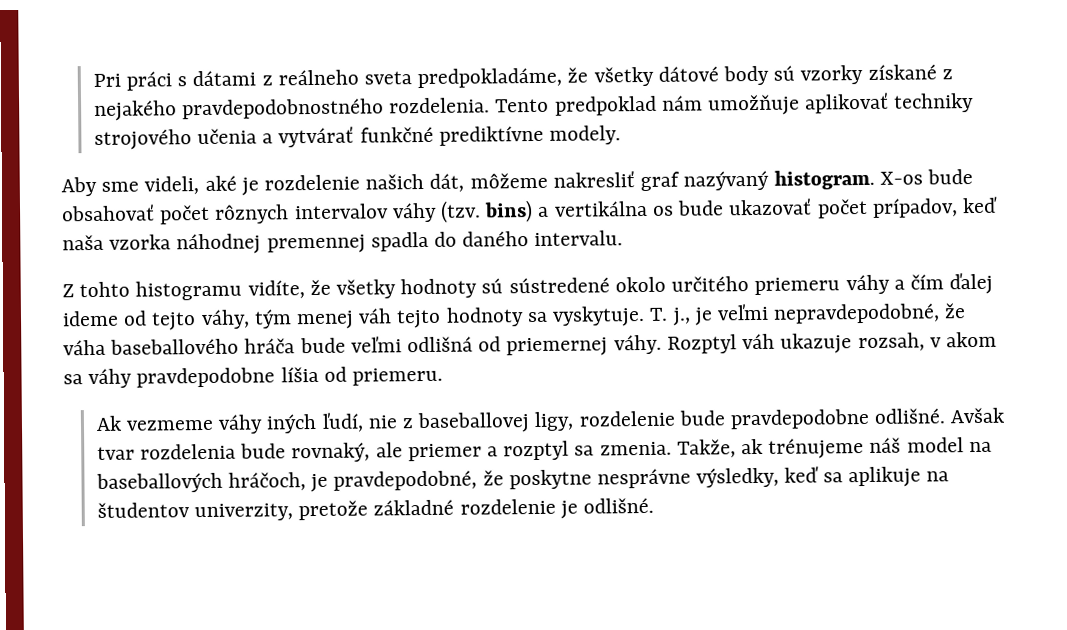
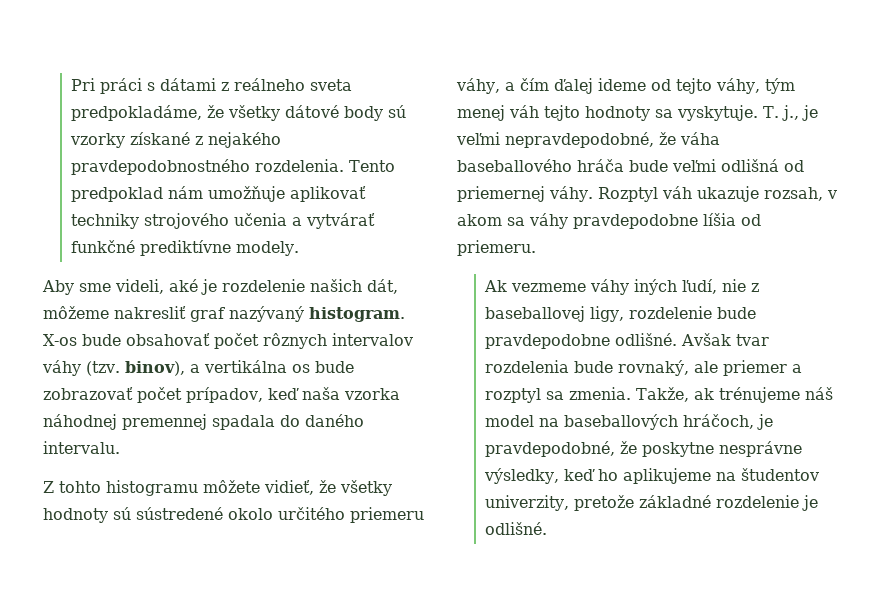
- X-os bude obsahovať počet rôznych intervalov váhy (tzv. bins) a vertikálna os bude ukazovať počet prípadov, keď naša vzorka náhodnej premennej spadla do daného intervalu.
+ X-os bude obsahovať počet rôznych intervalov váhy (tzv. binov), a vertikálna os bude zobrazovať počet prípadov, keď naša vzorka náhodnej premennej spadala do daného intervalu.
- Z tohto histogramu vidíte, že všetky hodnoty sú sústredené okolo určitého priemeru váhy a čím ďalej ideme od tejto váhy, tým menej váh tejto hodnoty sa vyskytuje.
+ Z tohto histogramu môžete vidieť, že všetky hodnoty sú sústredené okolo určitého priemeru váhy, a čím ďalej ideme od tejto váhy, tým menej váh tejto hodnoty sa vyskytuje.
- Takže, ak trénujeme náš model na baseballových hráčoch, je pravdepodobné, že poskytne nesprávne výsledky, keď sa aplikuje na študentov univerzity, pretože základné rozdelenie je odlišné.
+ Takže, ak trénujeme náš model na baseballových hráčoch, je pravdepodobné, že poskytne nesprávne výsledky, keď ho aplikujeme na študentov univerzity, pretože základné rozdelenie je odlišné.

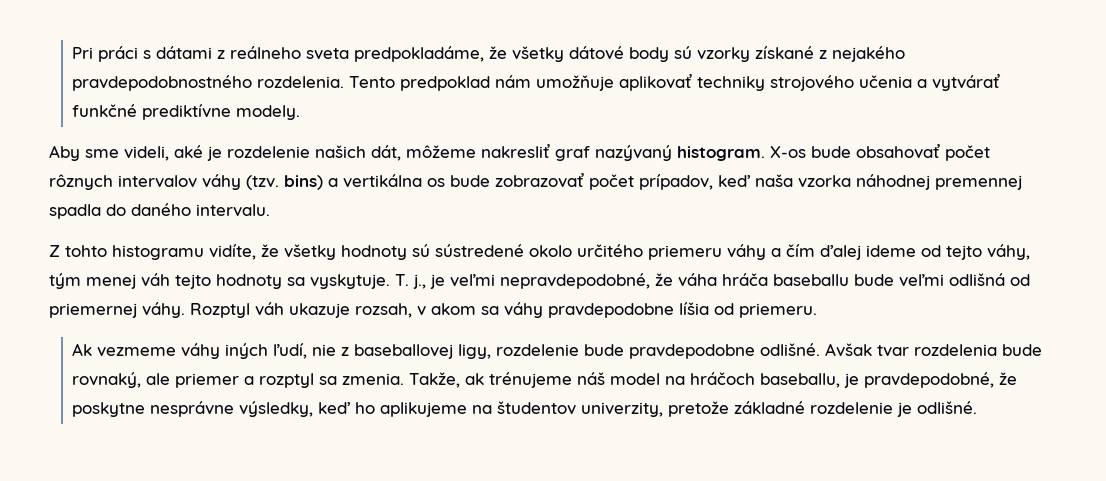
- X-os bude obsahovať počet rôznych intervalov váhy (tzv. binov), a vertikálna os bude zobrazovať počet prípadov, keď naša vzorka náhodnej premennej spadala do daného intervalu.
+ X-os bude obsahovať počet rôznych intervalov váhy (tzv. bins) a vertikálna os bude zobrazovať počet prípadov, keď naša vzorka náhodnej premennej spadla do daného intervalu.
- Z tohto histogramu môžete vidieť, že všetky hodnoty sú sústredené okolo určitého priemeru váhy, a čím ďalej ideme od tejto váhy, tým menej váh tejto hodnoty sa vyskytuje.
+ Z tohto histogramu vidíte, že všetky hodnoty sú sústredené okolo určitého priemeru váhy a čím ďalej ideme od tejto váhy, tým menej váh tejto hodnoty sa vyskytuje.
- T. j., je veľmi nepravdepodobné, že váha baseballového hráča bude veľmi odlišná od priemernej váhy.
+ T. j., je veľmi nepravdepodobné, že váha hráča baseballu bude veľmi odlišná od priemernej váhy.
- Takže, ak trénujeme náš model na baseballových hráčoch, je pravdepodobné, že poskytne nesprávne výsledky, keď ho aplikujeme na študentov univerzity, pretože základné rozdelenie je odlišné.
+ Takže, ak trénujeme náš model na hráčoch baseballu, je pravdepodobné, že poskytne nesprávne výsledky, keď ho aplikujeme na študentov univerzity, pretože základné rozdelenie je odlišné.

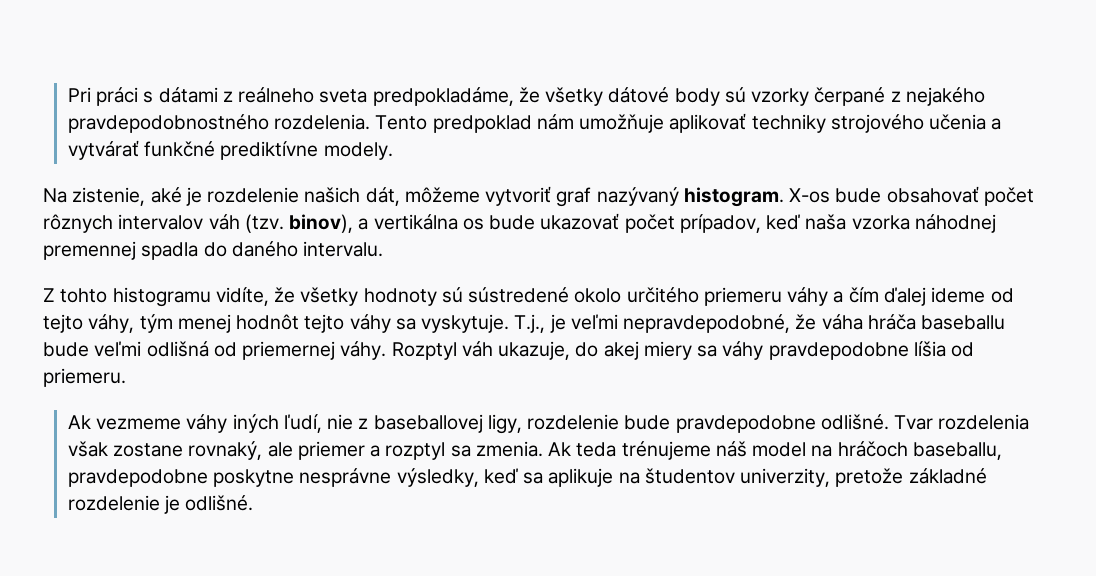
- Pri práci s dátami z reálneho sveta predpokladáme, že všetky dátové body sú vzorky získané z nejakého pravdepodobnostného rozdelenia.
+ Pri práci s dátami z reálneho sveta predpokladáme, že všetky dátové body sú vzorky čerpané z nejakého pravdepodobnostného rozdelenia.
- Aby sme videli, aké je rozdelenie našich dát, môžeme nakresliť graf nazývaný histogram.
+ Na zistenie, aké je rozdelenie našich dát, môžeme vytvoriť graf nazývaný histogram.
- X-os bude obsahovať počet rôznych intervalov váhy (tzv. bins) a vertikálna os bude zobrazovať počet prípadov, keď naša vzorka náhodnej premennej spadla do daného intervalu.
+ X-os bude obsahovať počet rôznych intervalov váh (tzv. binov), a vertikálna os bude ukazovať počet prípadov, keď naša vzorka náhodnej premennej spadla do daného intervalu.
- Z tohto histogramu vidíte, že všetky hodnoty sú sústredené okolo určitého priemeru váhy a čím ďalej ideme od tejto váhy, tým menej váh tejto hodnoty sa vyskytuje. T. j., je veľmi nepravdepodobné, že váha hráča baseballu bude veľmi odlišná od priemernej váhy.
+ Z tohto histogramu vidíte, že všetky hodnoty sú sústredené okolo určitého priemeru váhy a čím ďalej ideme od tejto váhy, tým menej hodnôt tejto váhy sa vyskytuje. T.j., je veľmi nepravdepodobné, že váha hráča baseballu bude veľmi odlišná od priemernej váhy.
- Rozptyl váh ukazuje rozsah, v akom sa váhy pravdepodobne líšia od priemeru.
+ Rozptyl váh ukazuje, do akej miery sa váhy pravdepodobne líšia od priemeru.
- Avšak tvar rozdelenia bude rovnaký, ale priemer a rozptyl sa zmenia.
+ Tvar rozdelenia však zostane rovnaký, ale priemer a rozptyl sa zmenia.
- Takže, ak trénujeme náš model na hráčoch baseballu, je pravdepodobné, že poskytne nesprávne výsledky, keď ho aplikujeme na študentov univerzity, pretože základné rozdelenie je odlišné.
+ Ak teda trénujeme náš model na hráčoch baseballu, pravdepodobne poskytne nesprávne výsledky, keď sa aplikuje na študentov univerzity, pretože základné rozdelenie je odlišné.

